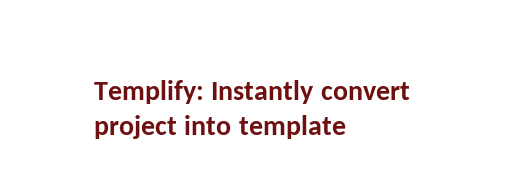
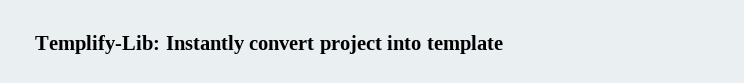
- Templify: Instantly convert project into template
+ Templify-Lib: Instantly convert project into template

